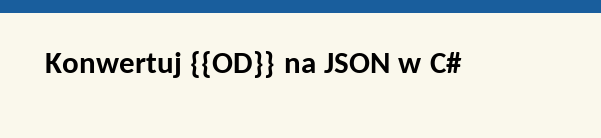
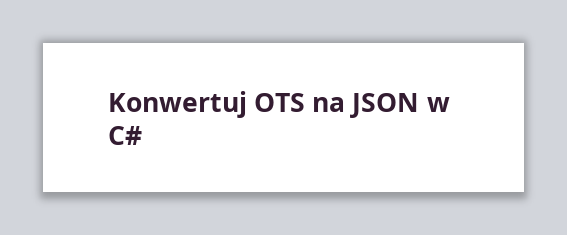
- Konwertuj {{OD}} na JSON w C#
+ Konwertuj OTS na JSON w C#

